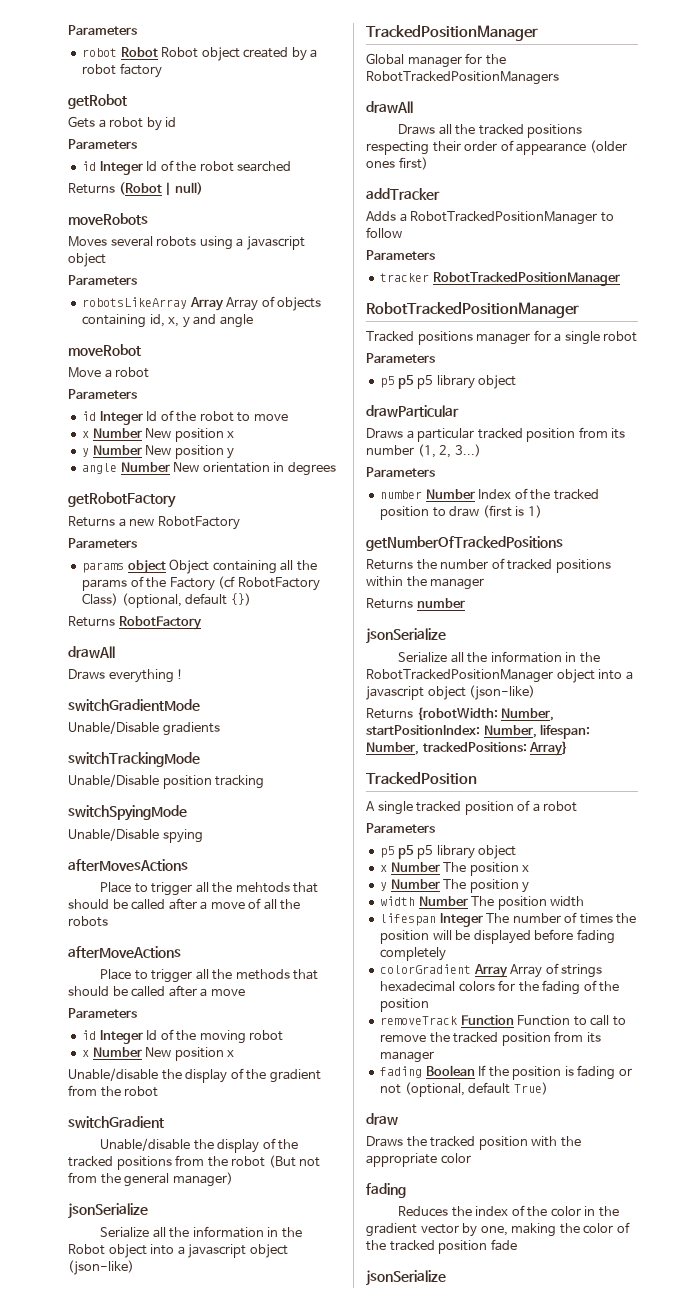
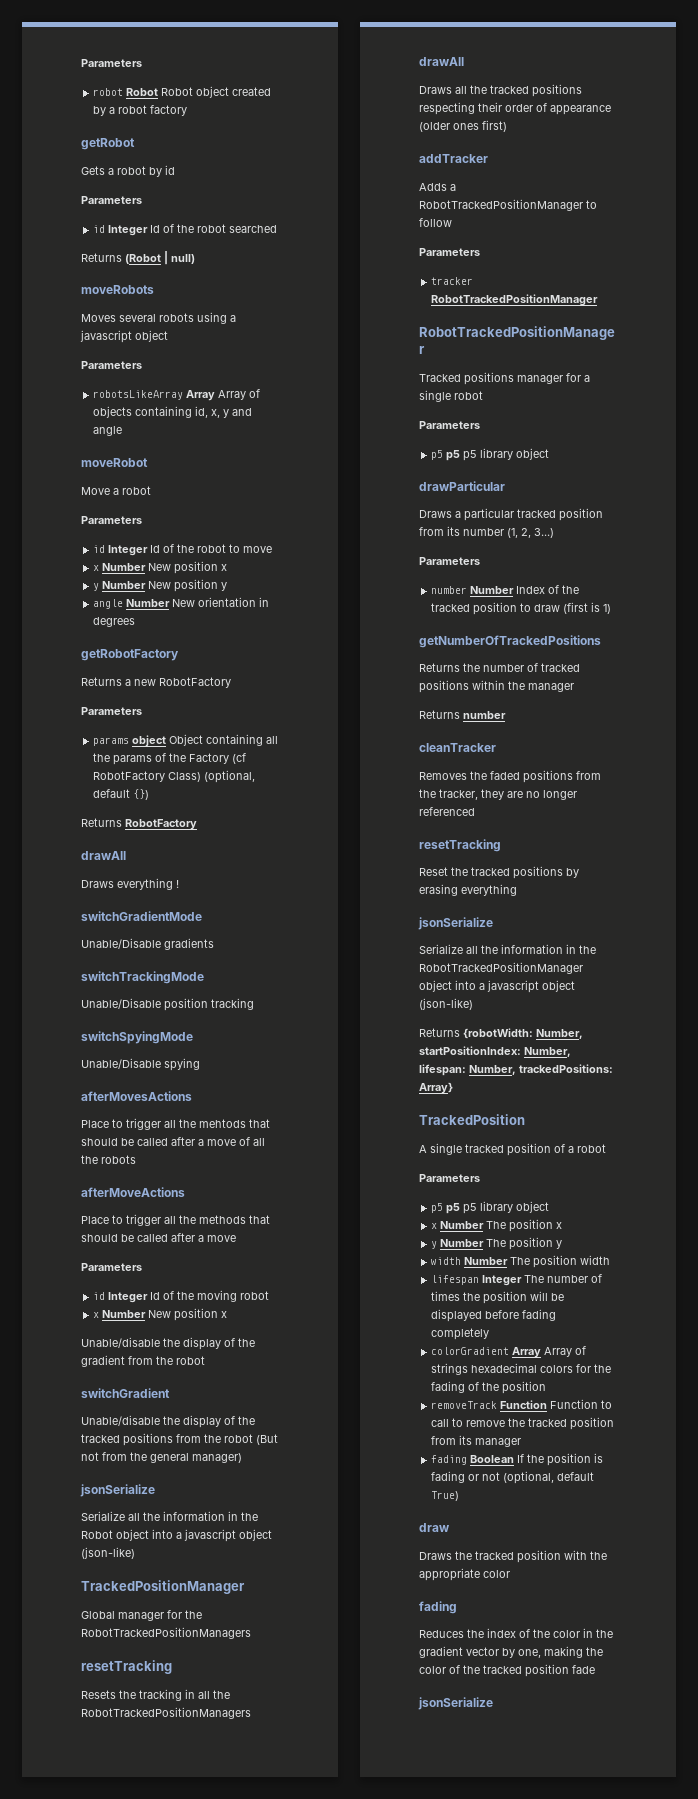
  Global manager for the RobotTrackedPositionManagers
+ resetTracking
+ Resets the tracking in all the RobotTrackedPositionManagers
+ cleanTracker
+ Removes the faded positions from the tracker, they are no longer referenced
+ resetTracking
+ Reset the tracked positions by erasing everything

